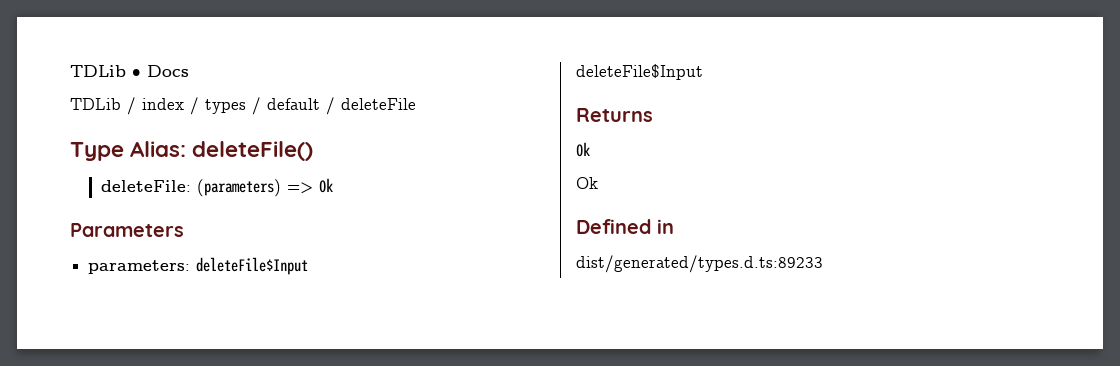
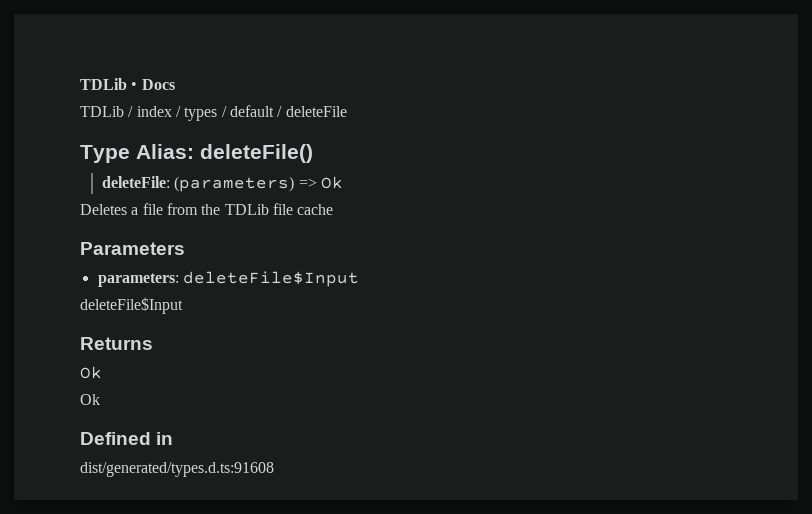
+ Deletes a file from the TDLib file cache
- dist/generated/types.d.ts:89233
+ dist/generated/types.d.ts:91608

